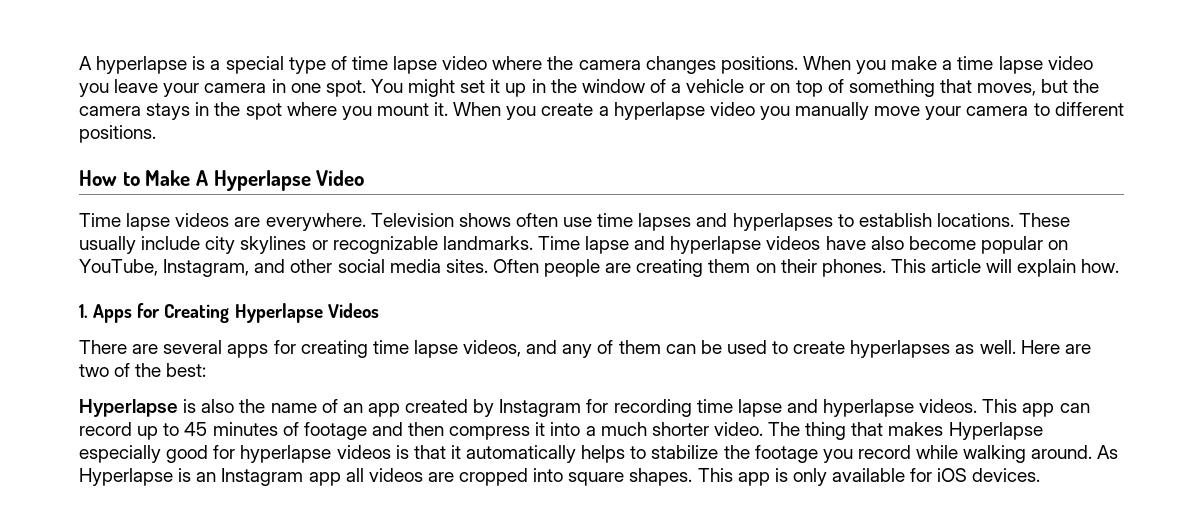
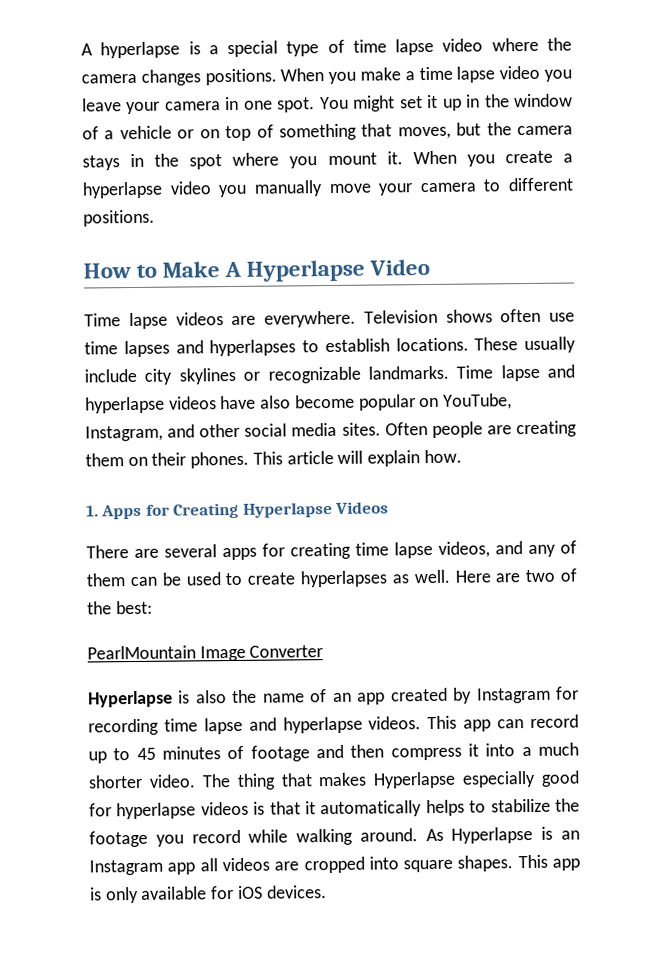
+ PearlMountain Image Converter

